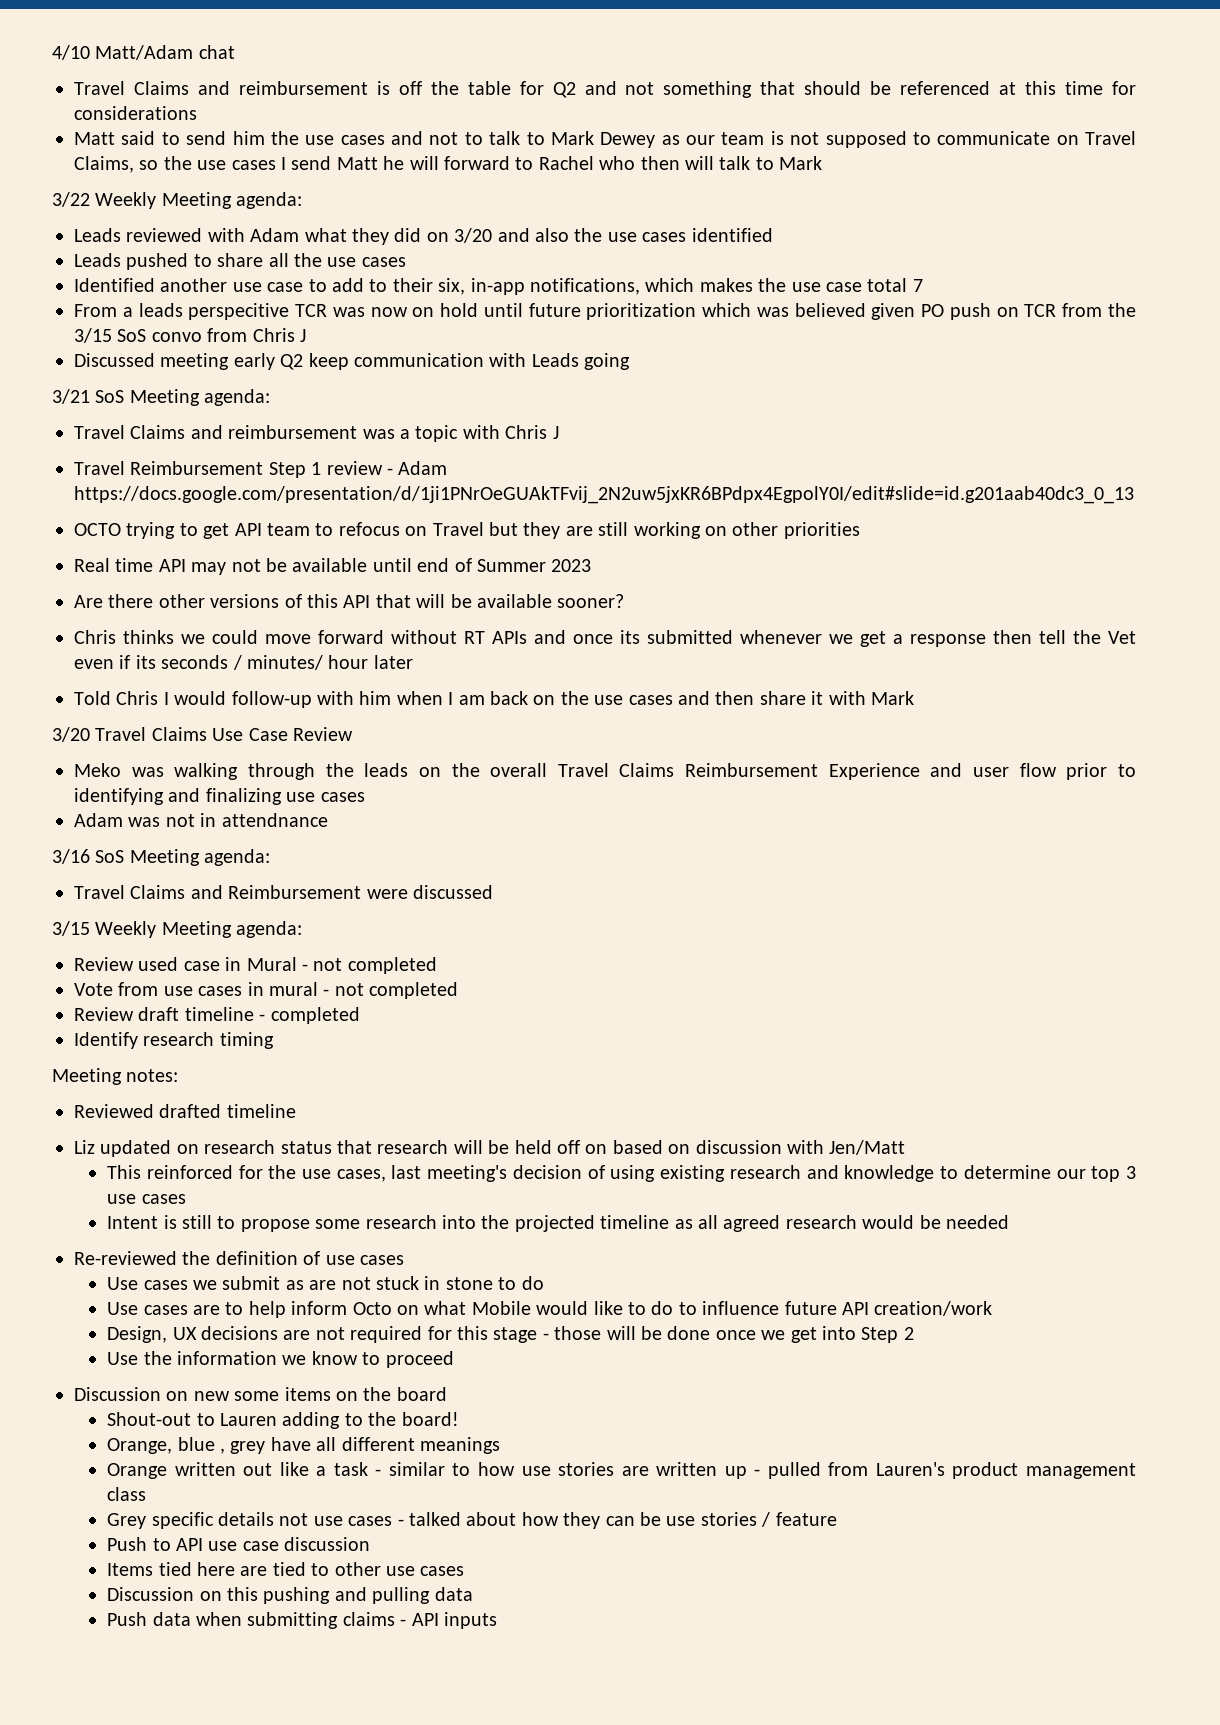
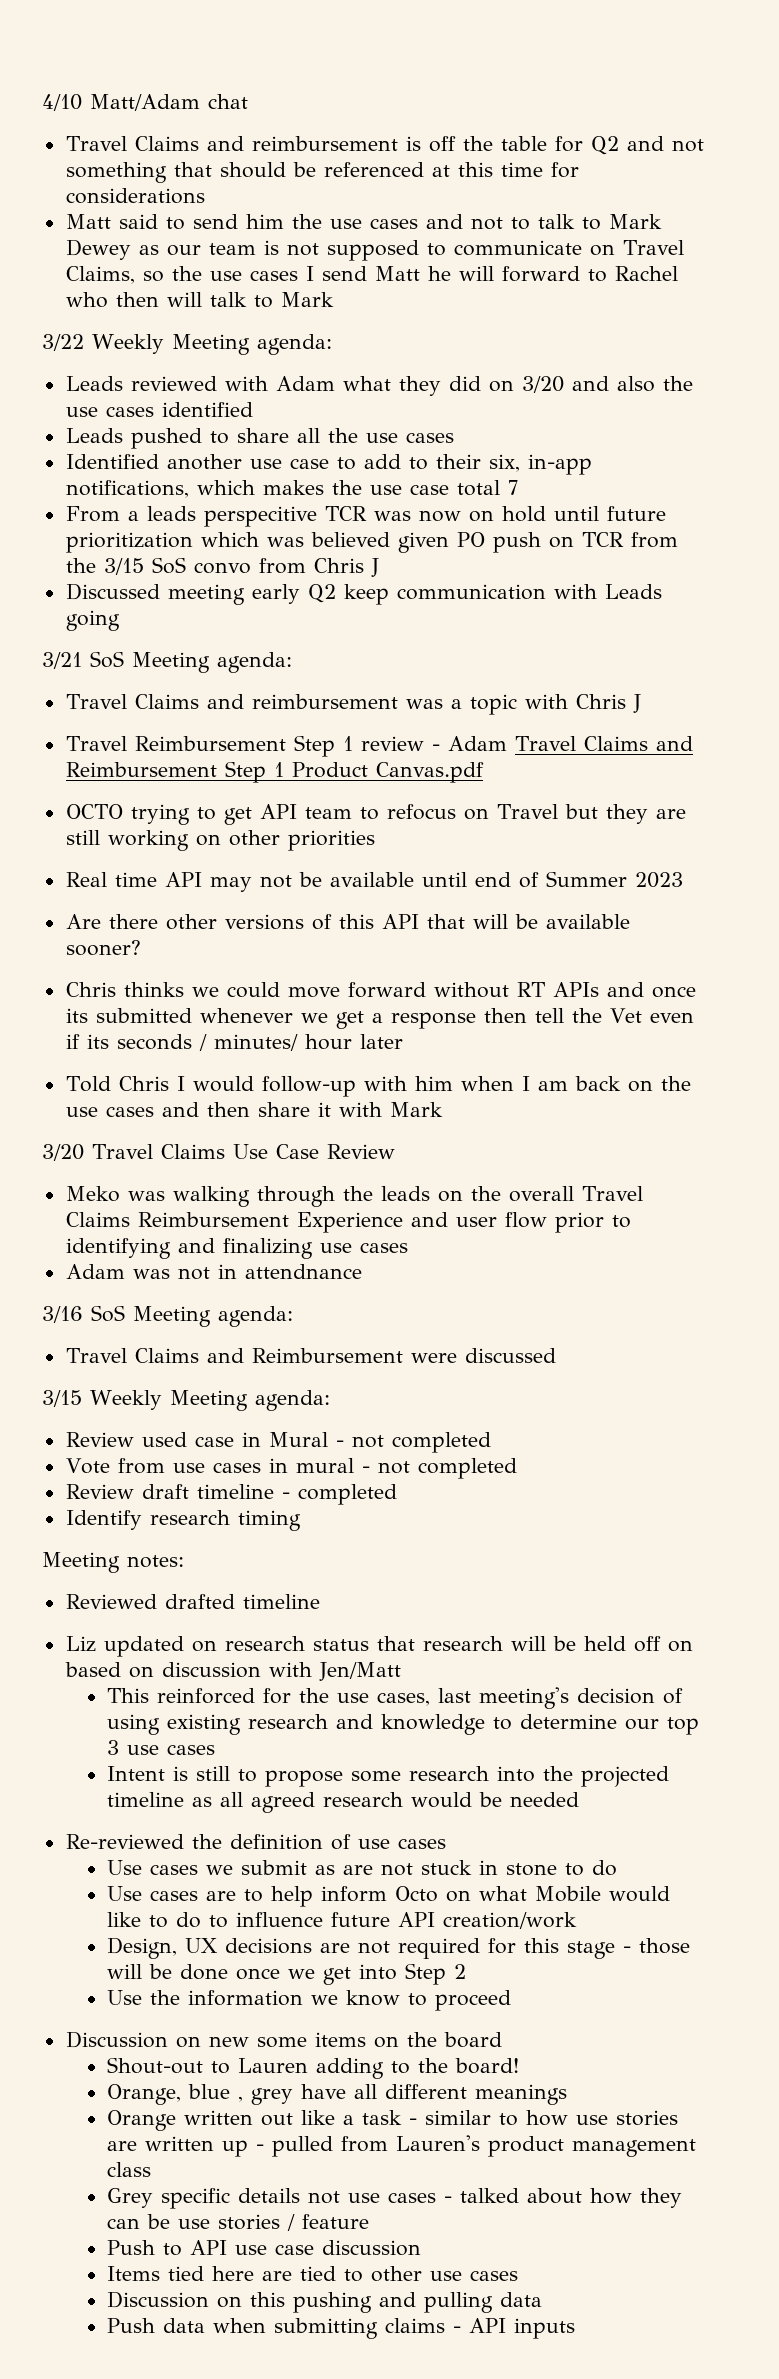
- Travel Reimbursement Step 1 review - Adam https://docs.google.com/presentation/d/1ji1PNrOeGUAkTFvij_2N2uw5jxKR6BPdpx4EgpolY0I/edit#slide=id.g201aab40dc3_0_13
+ Travel Reimbursement Step 1 review - Adam Travel Claims and Reimbursement Step 1 Product Canvas.pdf

